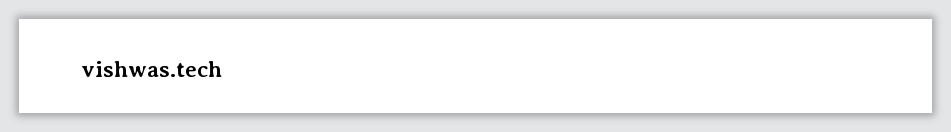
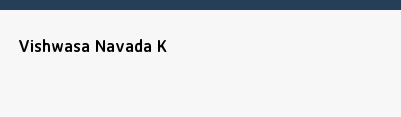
- vishwas.tech
+ Vishwasa Navada K

